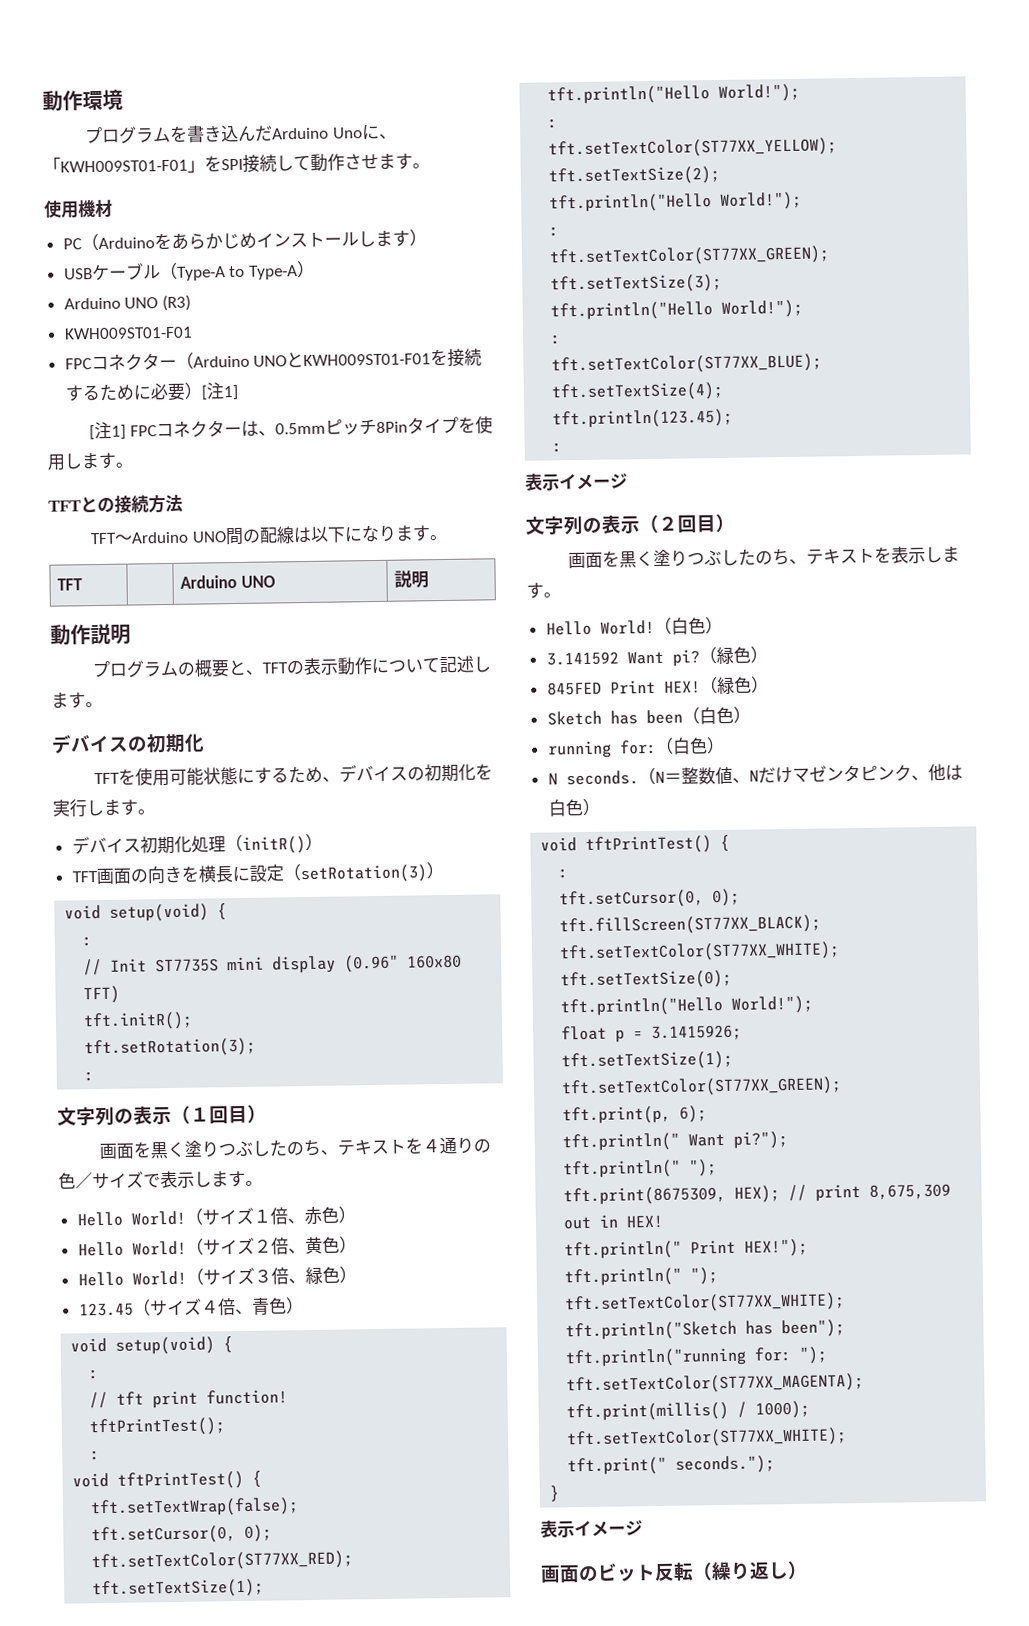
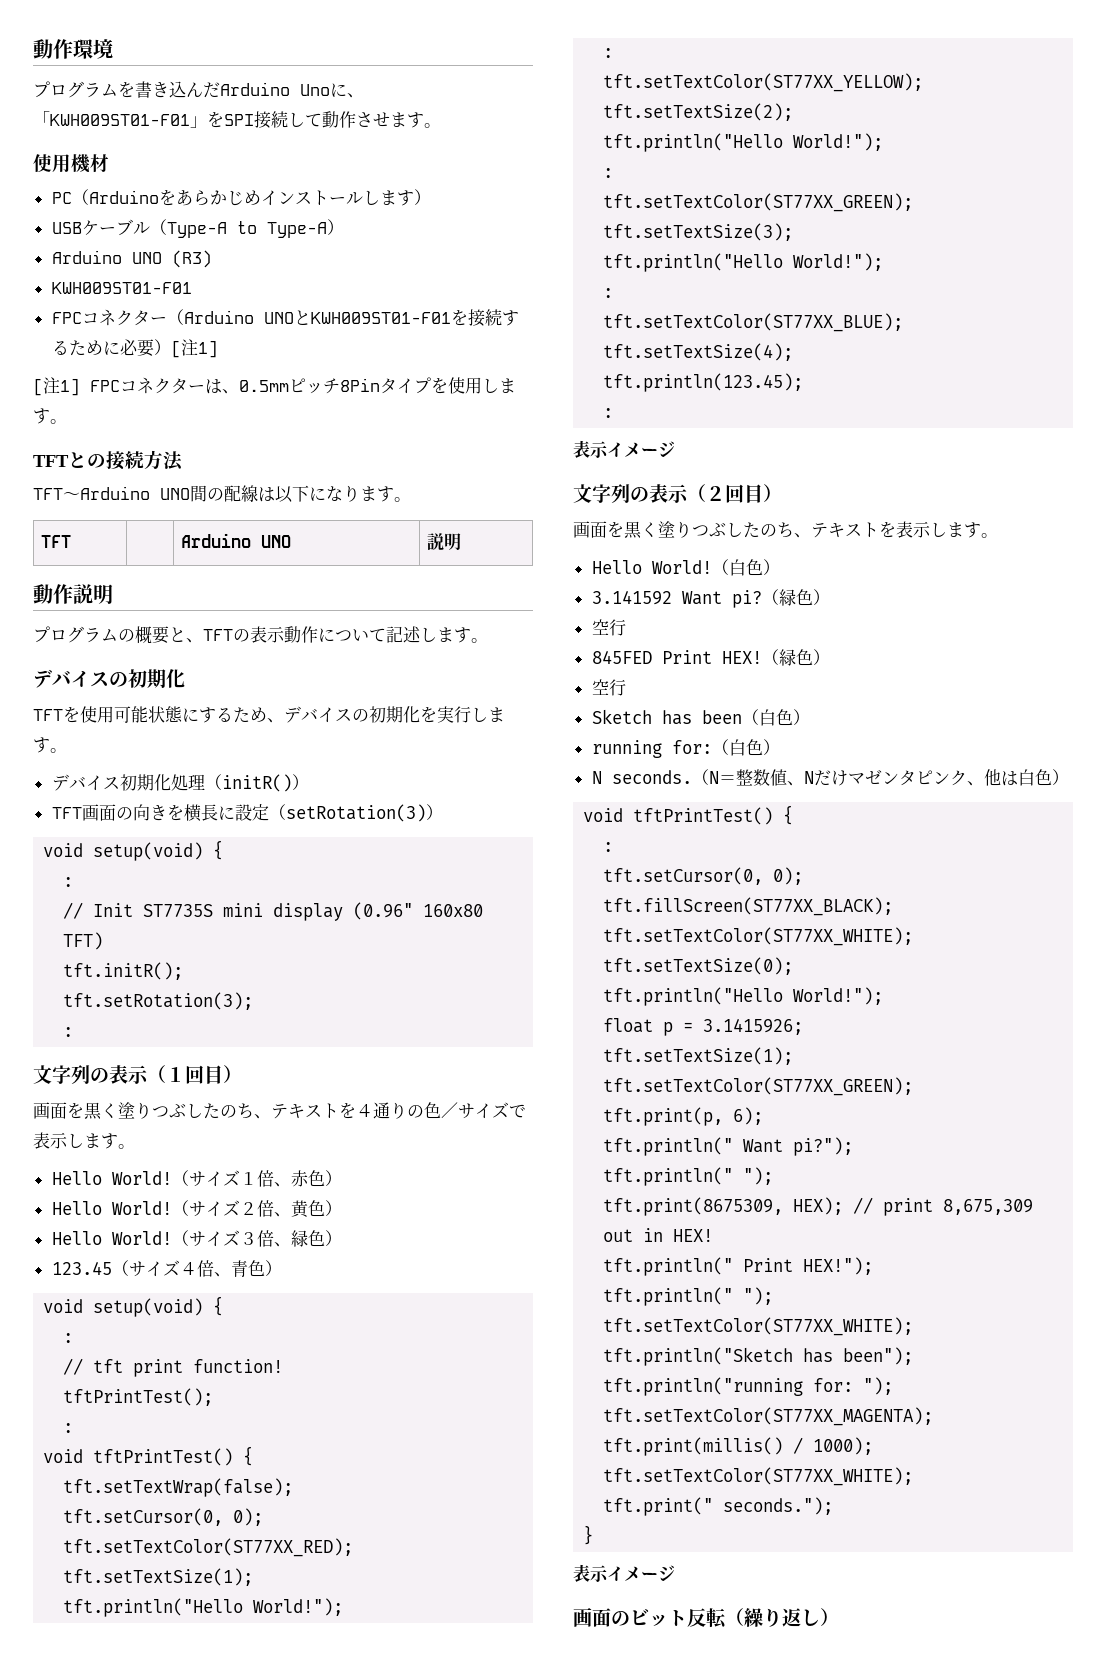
  3.141592 Want pi?（緑色）
+ 空行
  845FED Print HEX!（緑色）
+ 空行

